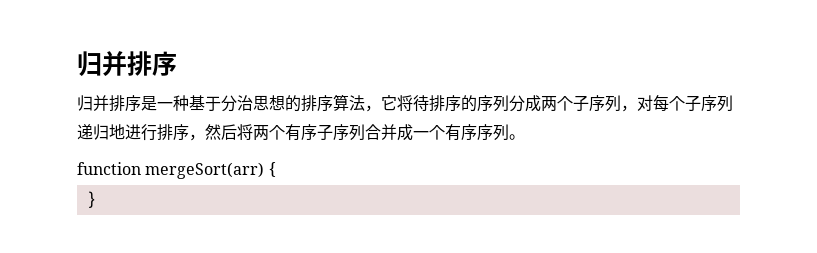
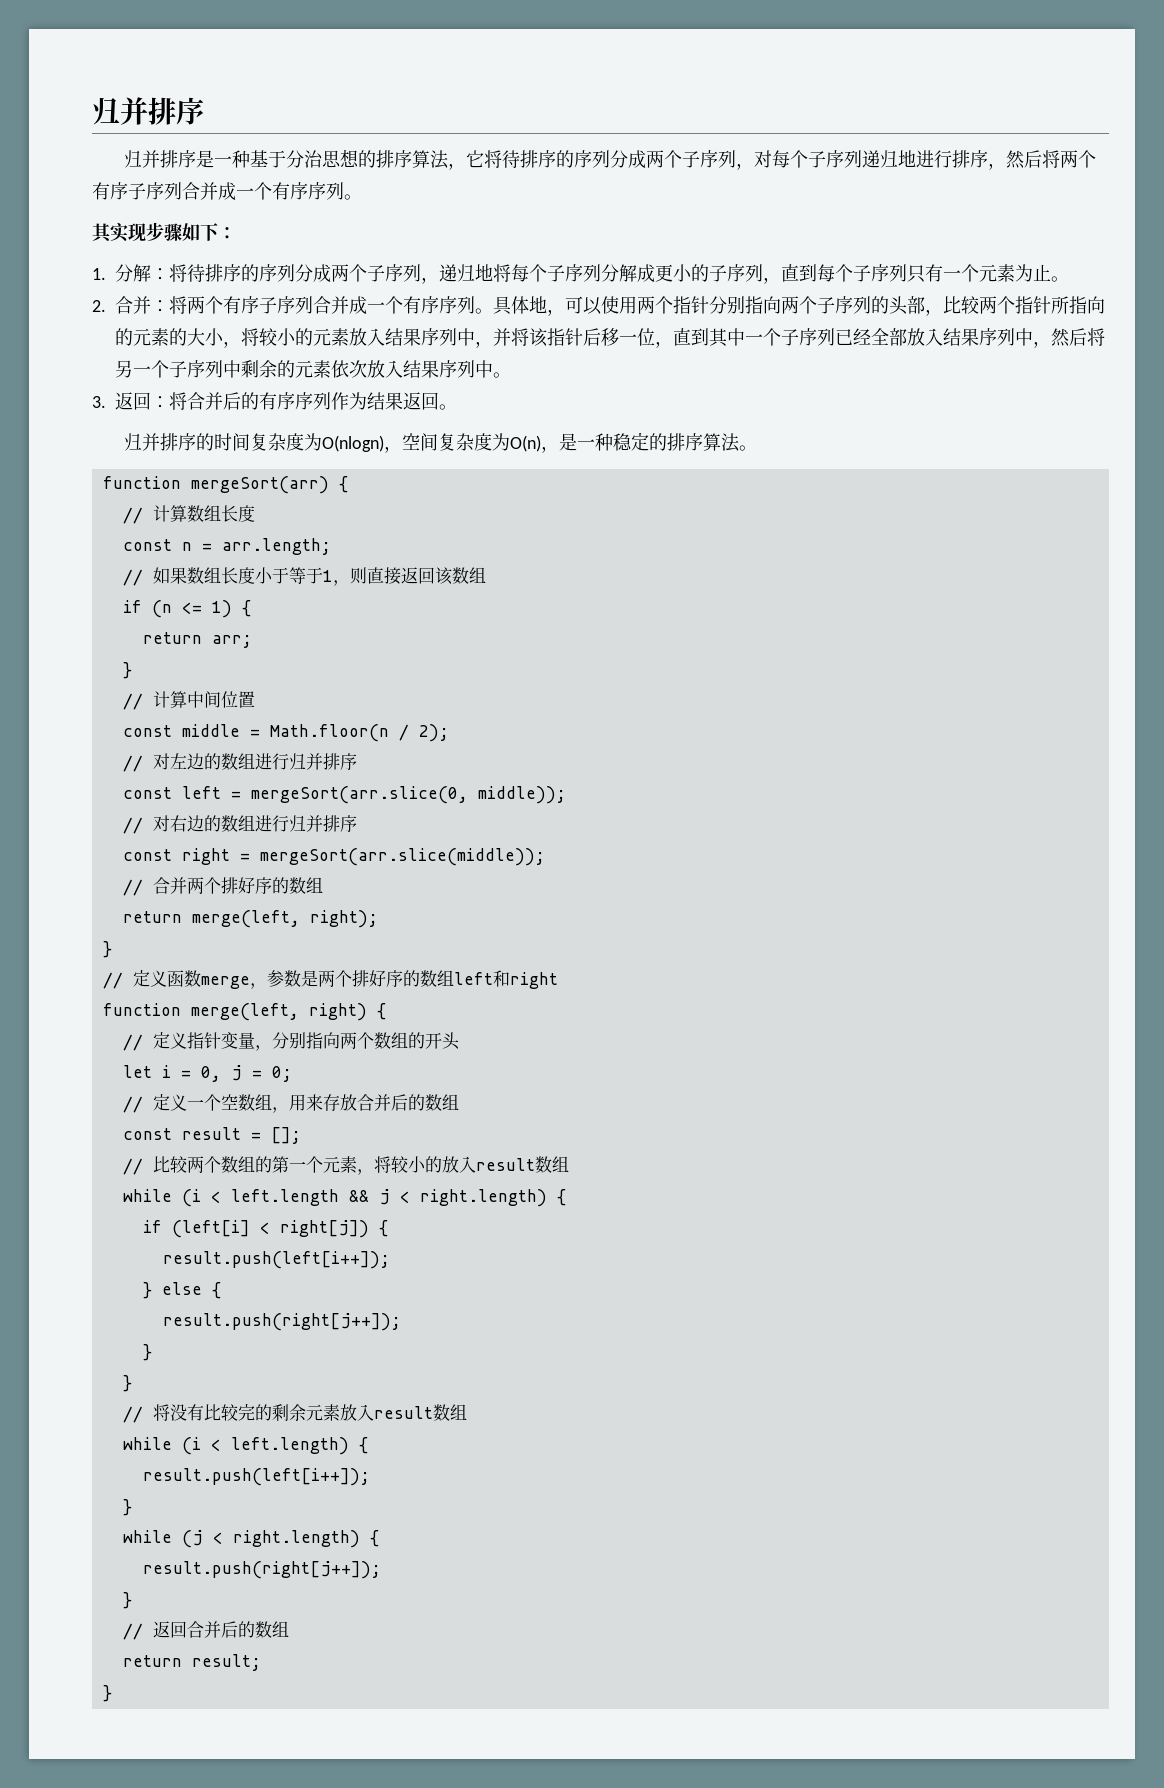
+ 其实现步骤如下：
+ 1.分解：将待排序的序列分成两个子序列，递归地将每个子序列分解成更小的子序列，直到每个子序列只有一个元素为止。
+ 2.合并：将两个有序子序列合并成一个有序序列。具体地，可以使用两个指针分别指向两个子序列的头部，比较两个指针所指向的元素的大小，将较小的元素放入结果序列中，并将该指针后移一位，直到其中一个子序列已经全部放入结果序列中，然后将另一个子序列中剩余的元素依次放入结果序列中。
+ 3.返回：将合并后的有序序列作为结果返回。
+ 归并排序的时间复杂度为O(nlogn)，空间复杂度为O(n)，是一种稳定的排序算法。
  function mergeSort(arr) {
+ // 计算数组长度
+ const n = arr.length;
+ // 如果数组长度小于等于1，则直接返回该数组
+ if (n <= 1) {
+ return arr;
+ }
+ // 计算中间位置
+ const middle = Math.floor(n / 2);
+ // 对左边的数组进行归并排序
+ const left = mergeSort(arr.slice(0, middle));
+ // 对右边的数组进行归并排序
+ const right = mergeSort(arr.slice(middle));
+ // 合并两个排好序的数组
+ return merge(left, right);
+ }
+ // 定义函数merge，参数是两个排好序的数组left和right
+ function merge(left, right) {
+ // 定义指针变量，分别指向两个数组的开头
+ let i = 0, j = 0;
+ // 定义一个空数组，用来存放合并后的数组
+ const result = [];
+ // 比较两个数组的第一个元素，将较小的放入result数组
+ while (i < left.length && j < right.length) {
+ if (left[i] < right[j]) {
+ result.push(left[i++]);
+ } else {
+ result.push(right[j++]);
+ }
+ }
+ // 将没有比较完的剩余元素放入result数组
+ while (i < left.length) {
+ result.push(left[i++]);
+ }
+ while (j < right.length) {
+ result.push(right[j++]);
+ }
+ // 返回合并后的数组
+ return result;

